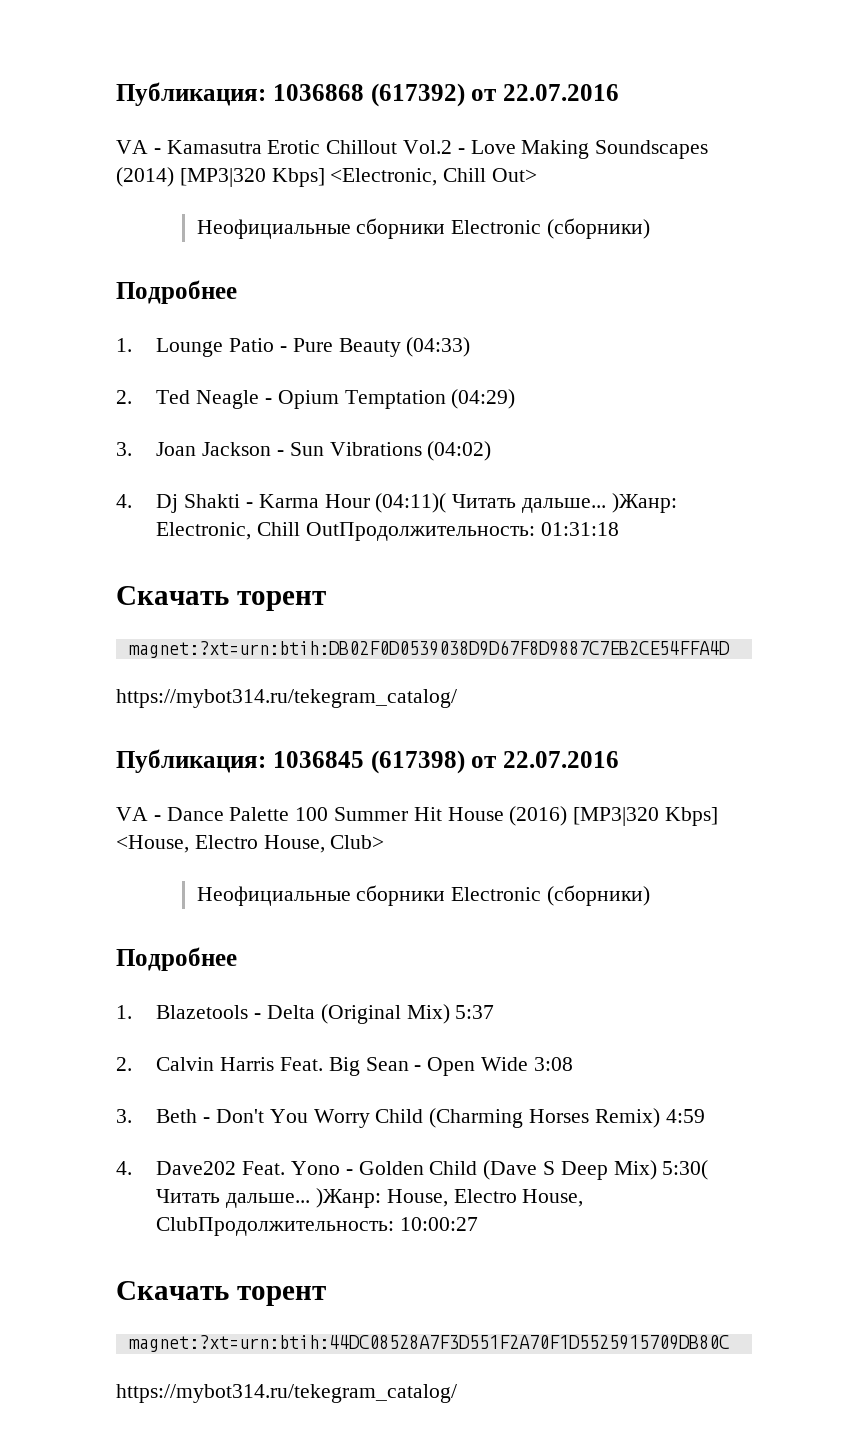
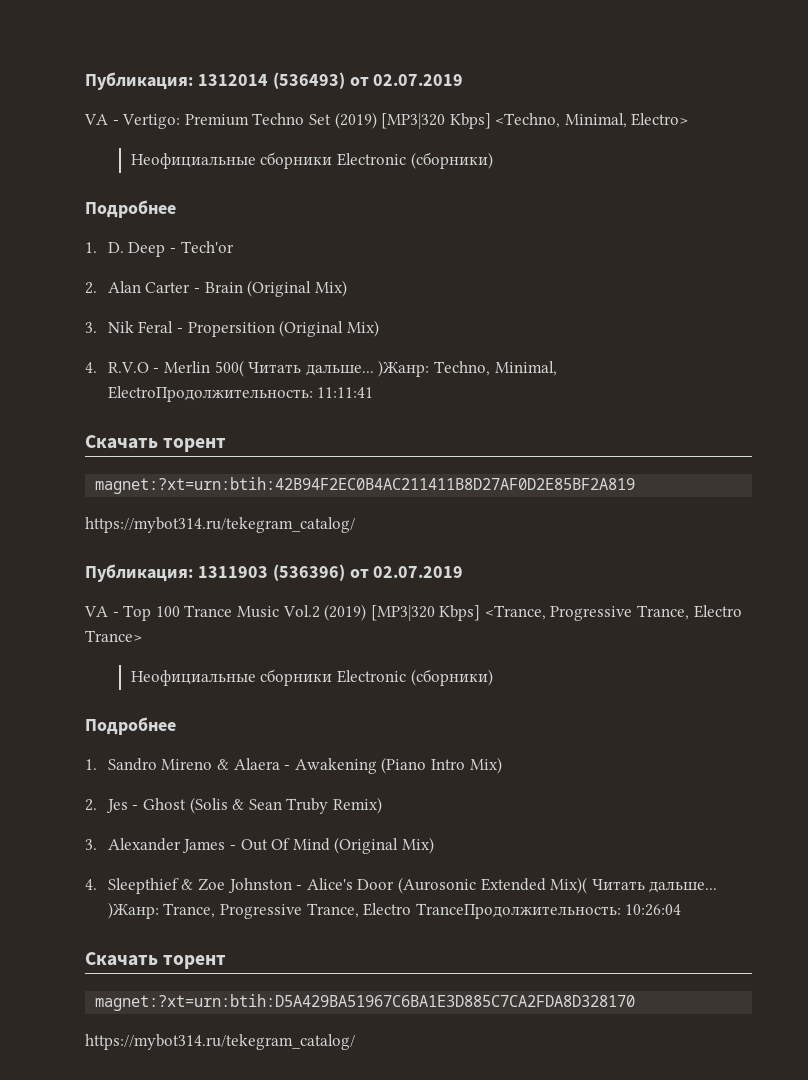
- Публикация: 1036868 (617392) от 22.07.2016
- VA - Kamasutra Erotic Chillout Vol.2 - Love Making Soundscapes (2014) [MP3|320 Kbps] <Electronic, Chill Out>
+ Публикация: 1312014 (536493) от 02.07.2019
+ VA - Vertigo: Premium Techno Set (2019) [MP3|320 Kbps] <Techno, Minimal, Electro>
  Неофициальные сборники Electronic (сборники)
  Подробнее
- 1. Lounge Patio - Pure Beauty (04:33)
- 2. Ted Neagle - Opium Temptation (04:29)
- 3. Joan Jackson - Sun Vibrations (04:02)
- 4. Dj Shakti - Karma Hour (04:11)( Читать дальше... )Жанр: Electronic, Chill OutПродолжительность: 01:31:18
+ 1. D. Deep - Tech'or
+ 2. Alan Carter - Brain (Original Mix)
+ 3. Nik Feral - Propersition (Original Mix)
+ 4. R.V.O - Merlin 500( Читать дальше... )Жанр: Techno, Minimal, ElectroПродолжительность: 11:11:41
  Скачать торент
- magnet:?xt=urn:btih:DB02F0D0539038D9D67F8D9887C7EB2CE54FFA4D
+ magnet:?xt=urn:btih:42B94F2EC0B4AC211411B8D27AF0D2E85BF2A819
- Публикация: 1036845 (617398) от 22.07.2016
- VA - Dance Palette 100 Summer Hit House (2016) [MP3|320 Kbps] <House, Electro House, Club>
+ Публикация: 1311903 (536396) от 02.07.2019
+ VA - Top 100 Trance Music Vol.2 (2019) [MP3|320 Kbps] <Trance, Progressive Trance, Electro Trance>
  Неофициальные сборники Electronic (сборники)
  Подробнее
- 1. Blazetools - Delta (Original Mix) 5:37
- 2. Calvin Harris Feat. Big Sean - Open Wide 3:08
- 3. Beth - Don't You Worry Child (Charming Horses Remix) 4:59
- 4. Dave202 Feat. Yono - Golden Child (Dave S Deep Mix) 5:30( Читать дальше... )Жанр: House, Electro House, ClubПродолжительность: 10:00:27
+ 1. Sandro Mireno & Alaera - Awakening (Piano Intro Mix)
+ 2. Jes - Ghost (Solis & Sean Truby Remix)
+ 3. Alexander James - Out Of Mind (Original Mix)
+ 4. Sleepthief & Zoe Johnston - Alice's Door (Aurosonic Extended Mix)( Читать дальше... )Жанр: Trance, Progressive Trance, Electro TranceПродолжительность: 10:26:04
  Скачать торент
- magnet:?xt=urn:btih:44DC08528A7F3D551F2A70F1D5525915709DB80C
+ magnet:?xt=urn:btih:D5A429BA51967C6BA1E3D885C7CA2FDA8D328170

